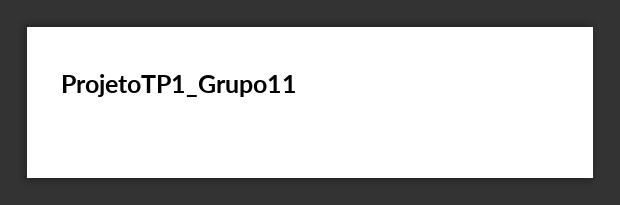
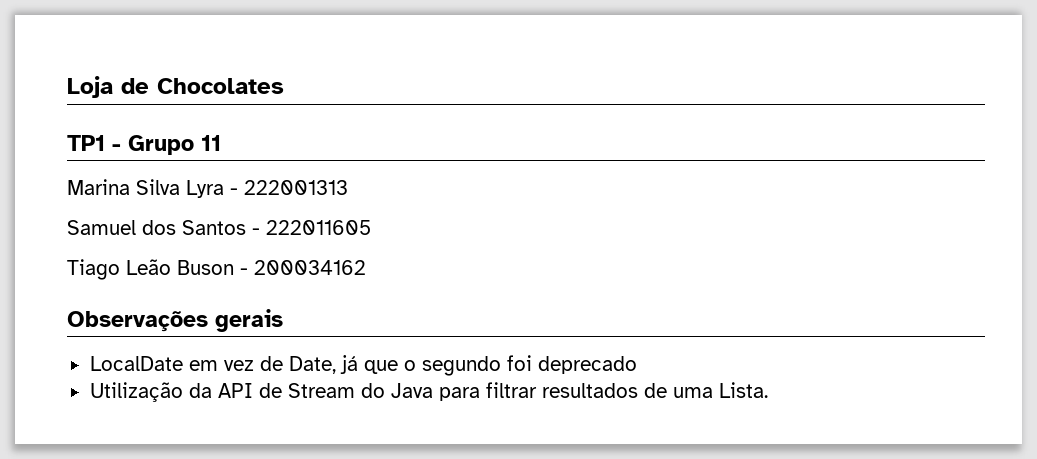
- ProjetoTP1_Grupo11
+ Loja de Chocolates
+ TP1 - Grupo 11
+ Marina Silva Lyra - 222001313
+ Samuel dos Santos - 222011605
+ Tiago Leão Buson - 200034162
+ Observações gerais
+ LocalDate em vez de Date, já que o segundo foi deprecado
+ Utilização da API de Stream do Java para filtrar resultados de uma Lista.

